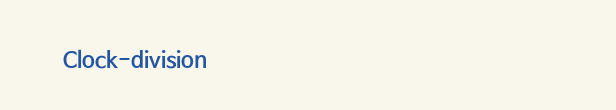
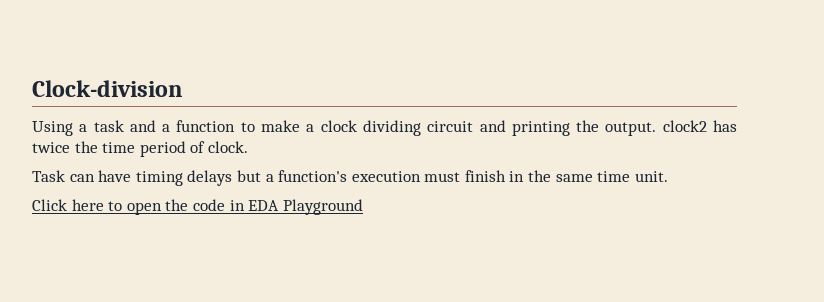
+ Using a task and a function to make a clock dividing circuit and printing the output. clock2 has twice the time period of clock.
+ Task can have timing delays but a function's execution must finish in the same time unit.
+ Click here to open the code in EDA Playground

